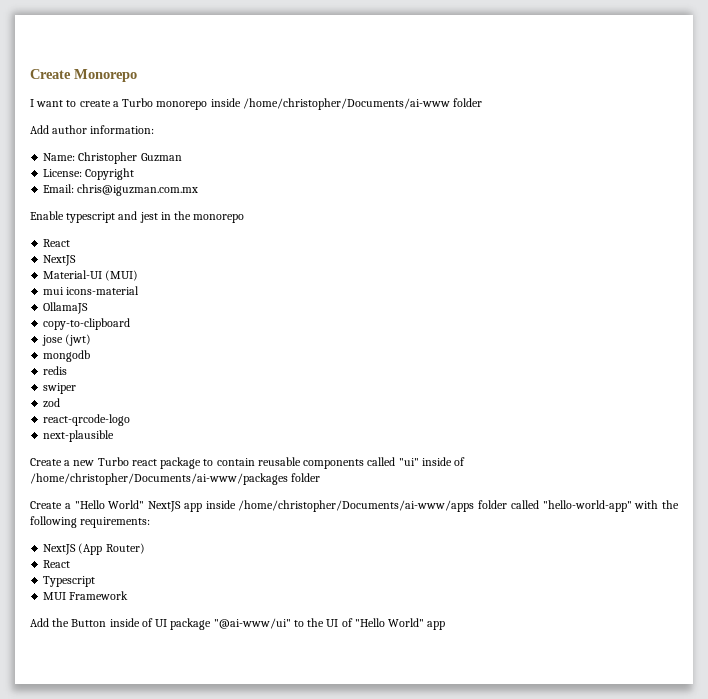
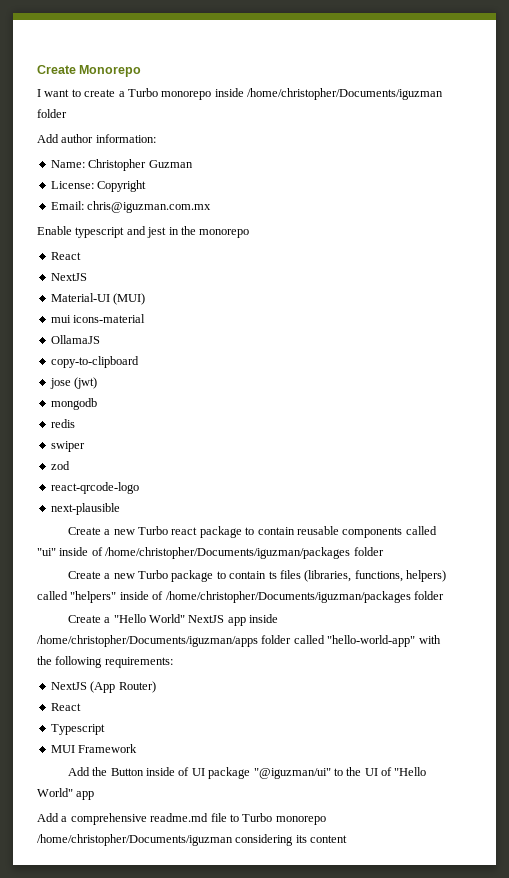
- I want to create a Turbo monorepo inside /home/christopher/Documents/ai-www folder
+ I want to create a Turbo monorepo inside /home/christopher/Documents/iguzman folder
- Create a new Turbo react package to contain reusable components called "ui" inside of /home/christopher/Documents/ai-www/packages folder
+ Create a new Turbo react package to contain reusable components called "ui" inside of /home/christopher/Documents/iguzman/packages folder
+ Create a new Turbo package to contain ts files (libraries, functions, helpers) called "helpers" inside of /home/christopher/Documents/iguzman/packages folder
- Create a "Hello World" NextJS app inside /home/christopher/Documents/ai-www/apps folder called "hello-world-app" with the following requirements:
+ Create a "Hello World" NextJS app inside /home/christopher/Documents/iguzman/apps folder called "hello-world-app" with the following requirements:
- Add the Button inside of UI package "@ai-www/ui" to the UI of "Hello World" app
+ Add the Button inside of UI package "@iguzman/ui" to the UI of "Hello World" app
+ Add a comprehensive readme.md file to Turbo monorepo /home/christopher/Documents/iguzman considering its content

